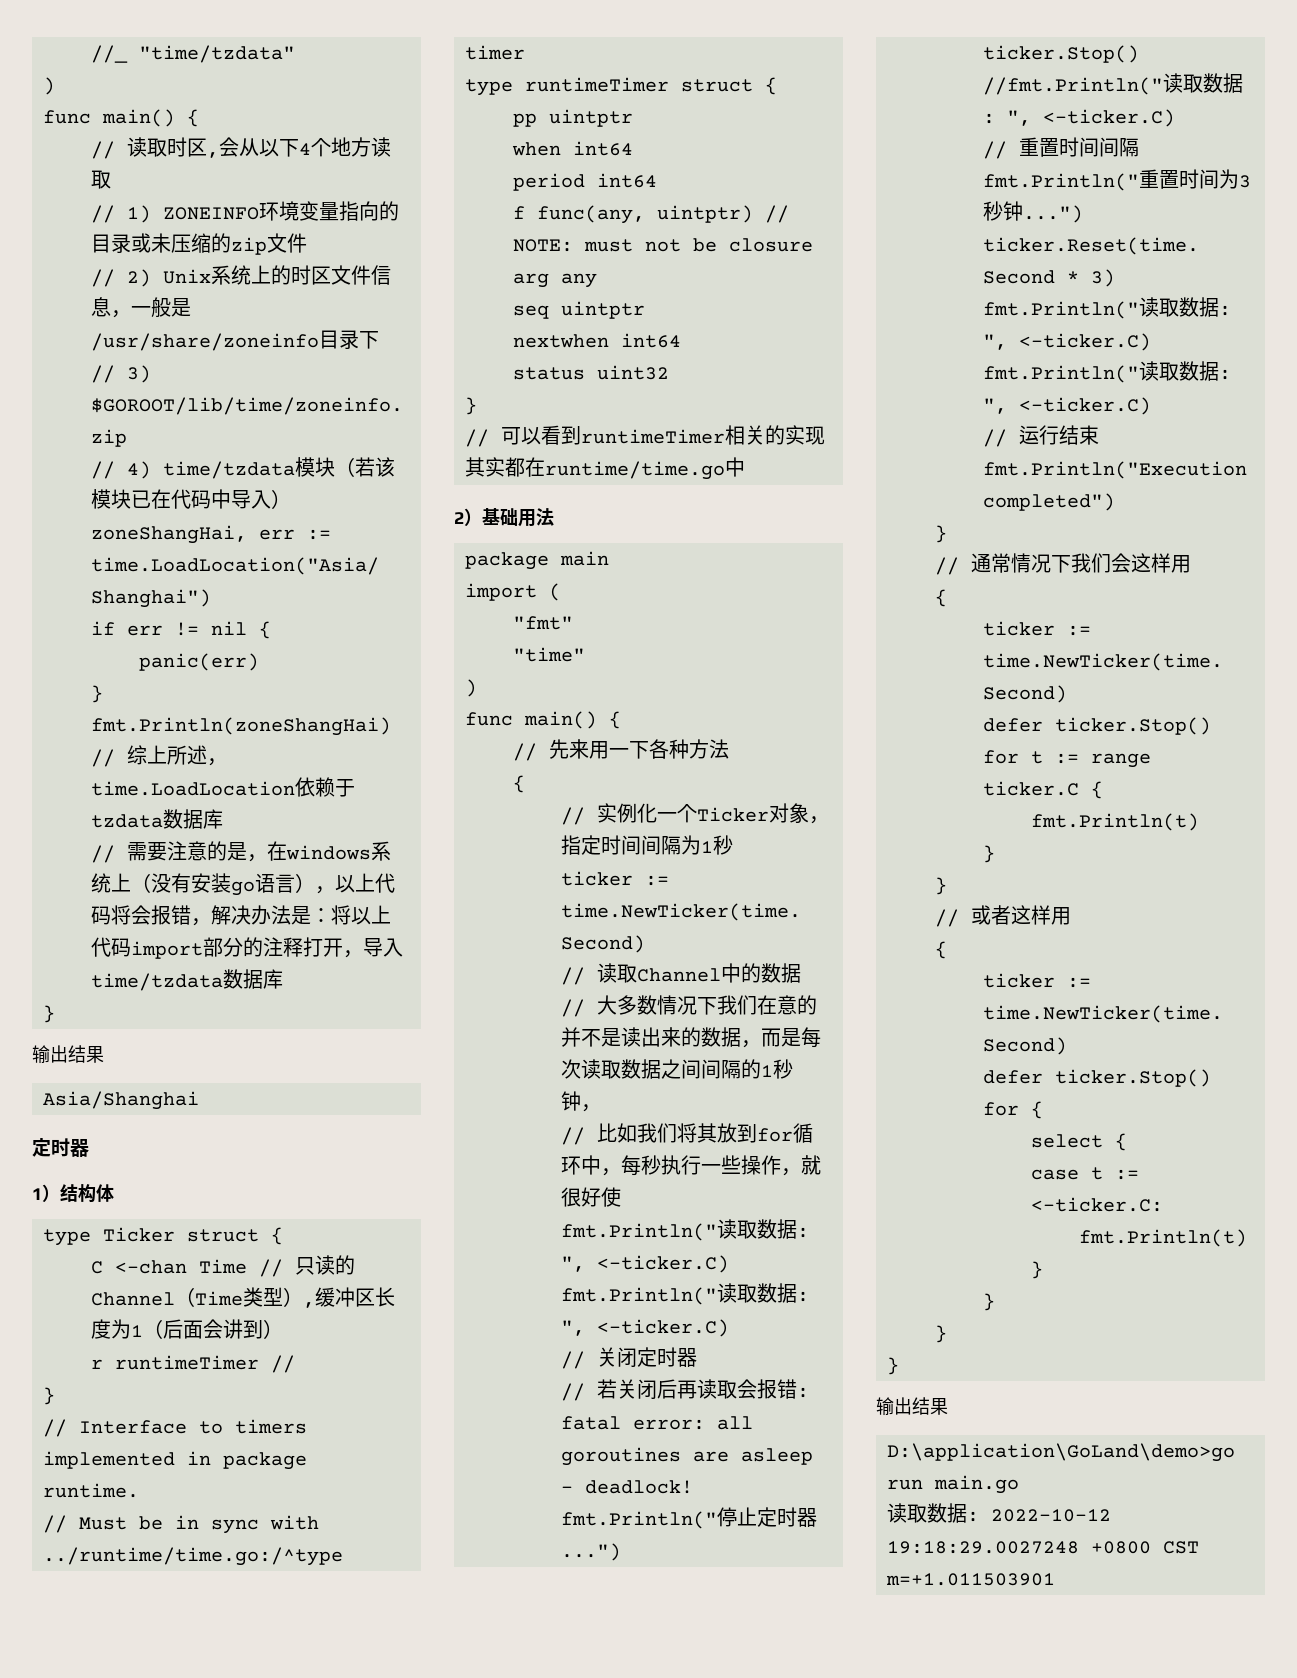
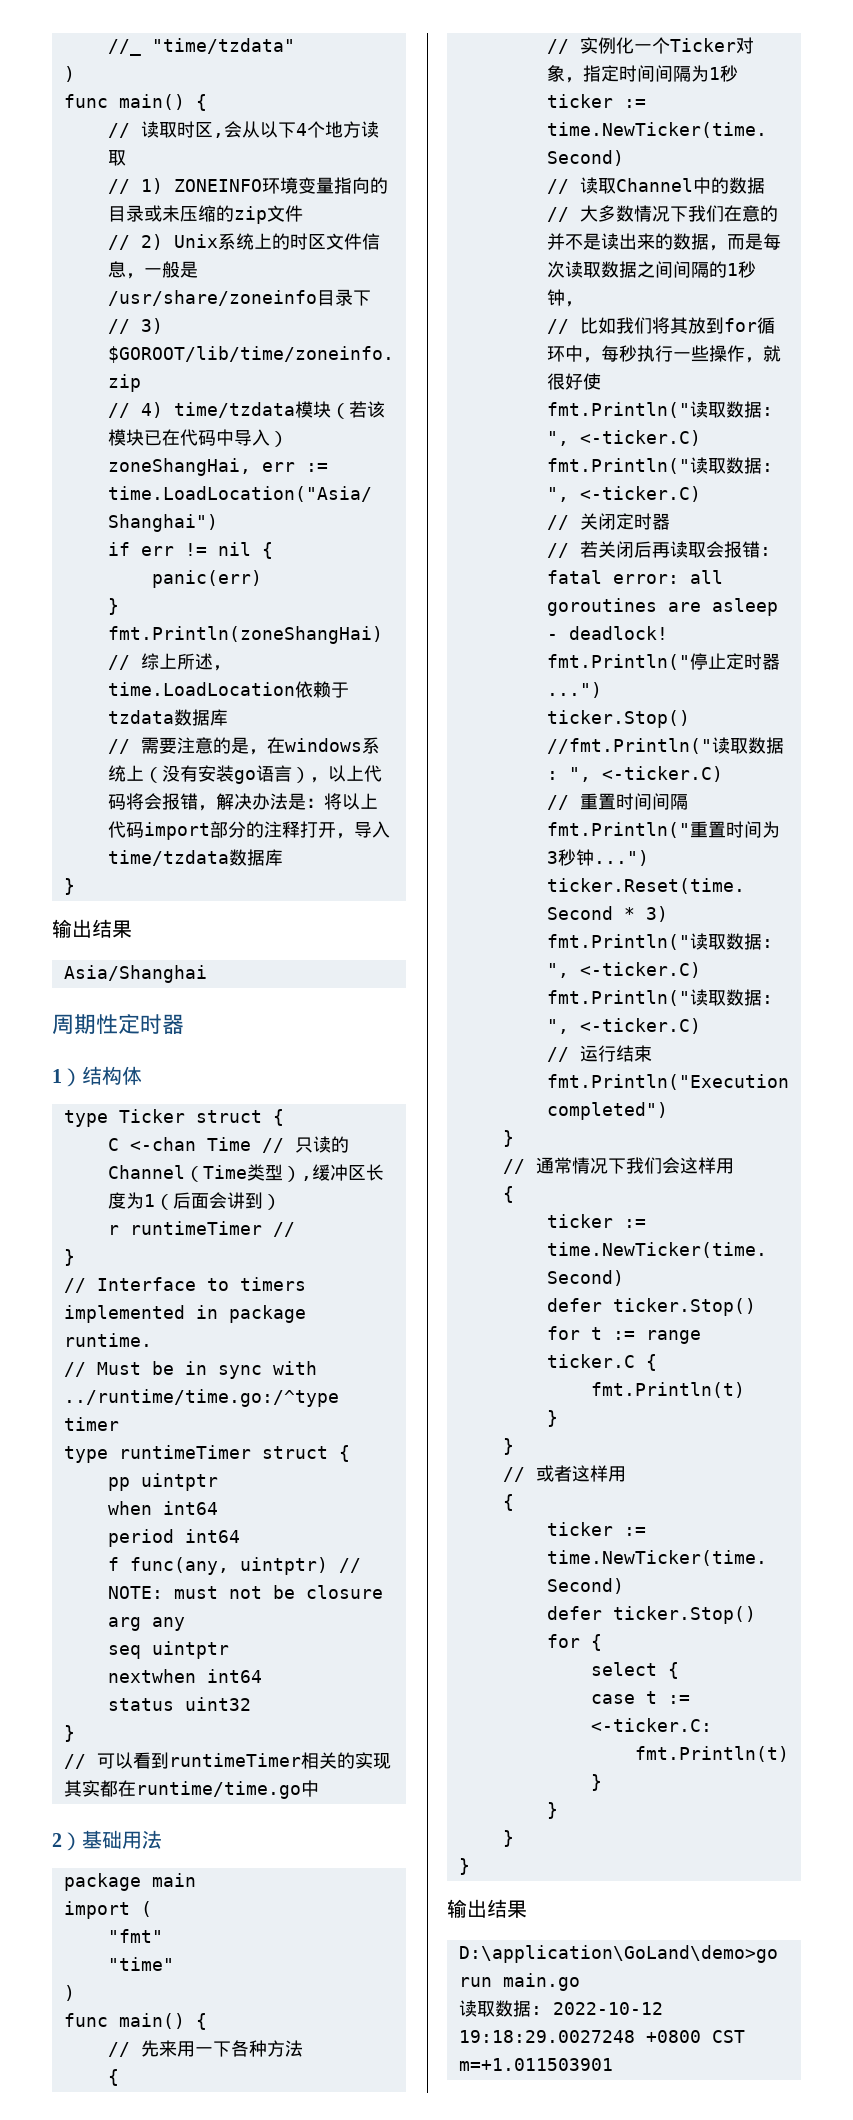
  Asia/Shanghai
- 定时器
+ 周期性定时器

